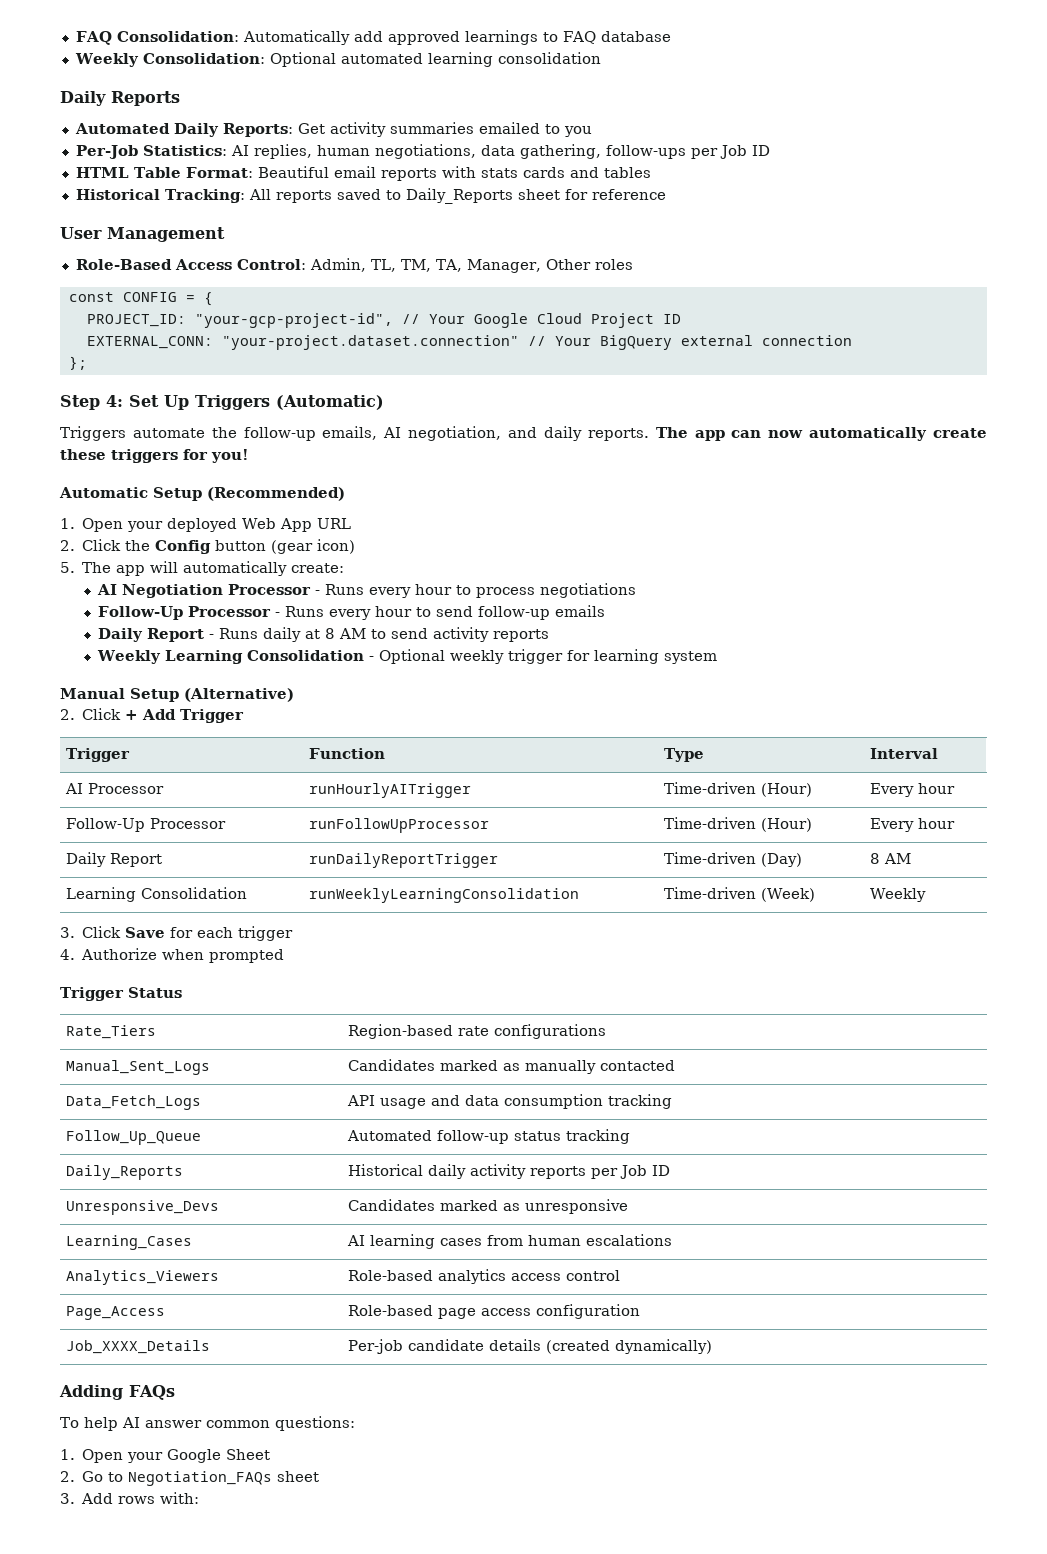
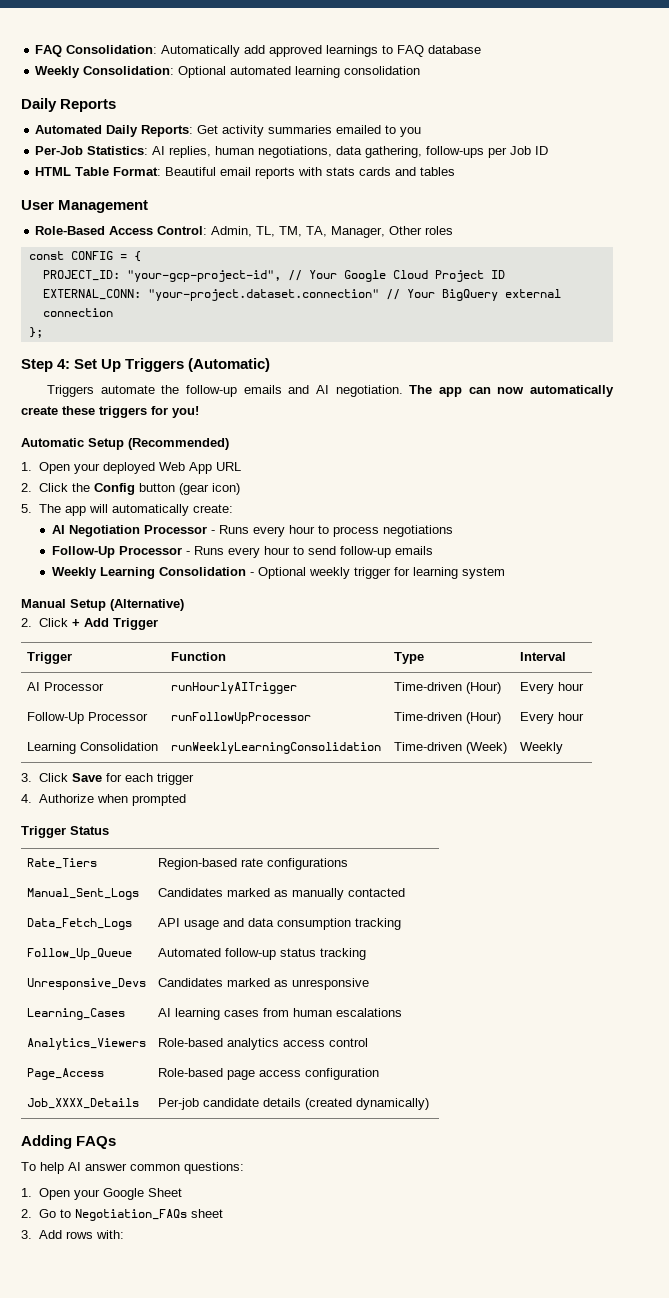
- Historical Tracking: All reports saved to Daily_Reports sheet for reference
- Triggers automate the follow-up emails, AI negotiation, and daily reports.
+ Triggers automate the follow-up emails and AI negotiation.
- Daily Report - Runs daily at 8 AM to send activity reports
- Daily Report | runDailyReportTrigger | Time-driven (Day) | 8 AM
- Daily_Reports | Historical daily activity reports per Job ID

